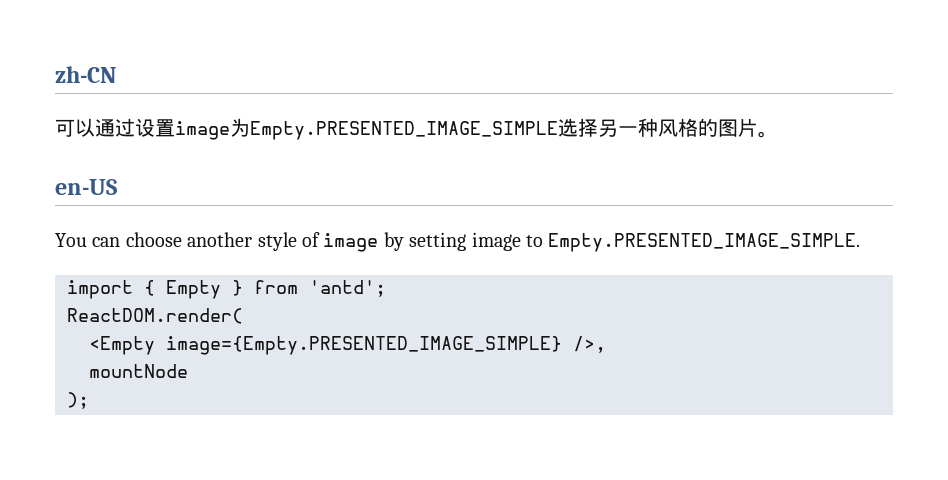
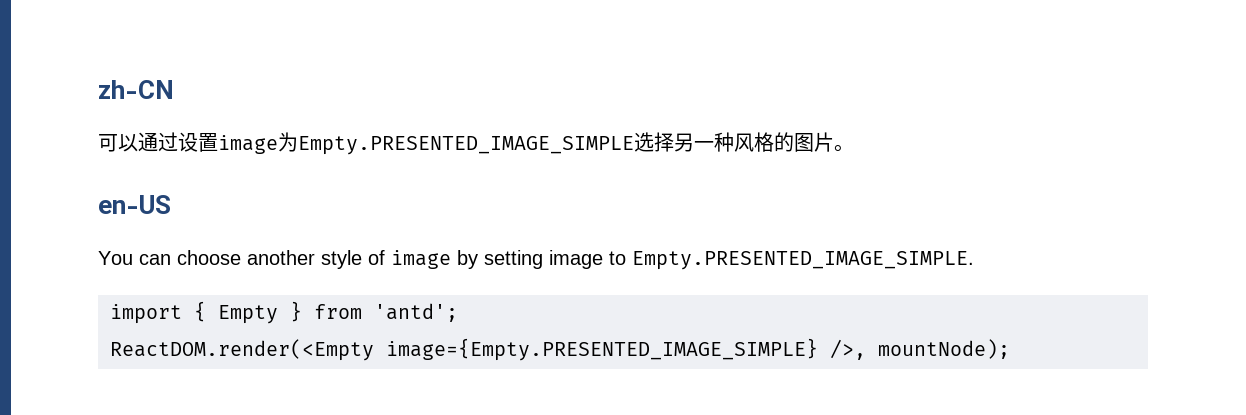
- ReactDOM.render(
- <Empty image={Empty.PRESENTED_IMAGE_SIMPLE} />,
- mountNode
- );
+ ReactDOM.render(<Empty image={Empty.PRESENTED_IMAGE_SIMPLE} />, mountNode);

